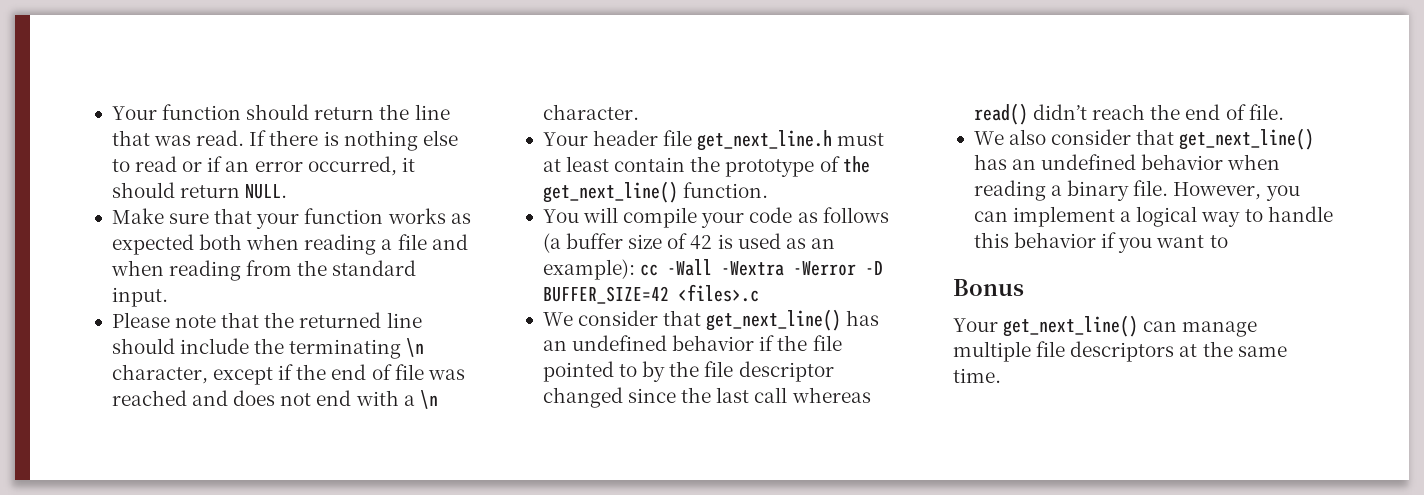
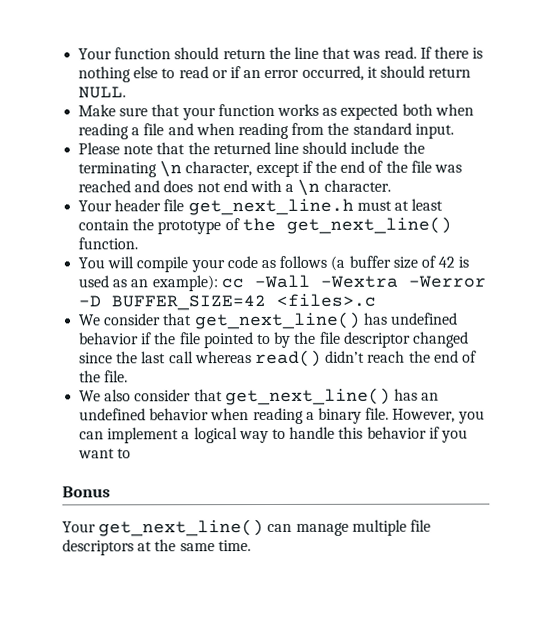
- Please note that the returned line should include the terminating \n character, except if the end of file was reached and does not end with a \n character.
+ Please note that the returned line should include the terminating \n character, except if the end of the file was reached and does not end with a \n character.
- We consider that get_next_line() has an undefined behavior if the file pointed to by the file descriptor changed since the last call whereas read() didn’t reach the end of file.
+ We consider that get_next_line() has undefined behavior if the file pointed to by the file descriptor changed since the last call whereas read() didn’t reach the end of the file.

